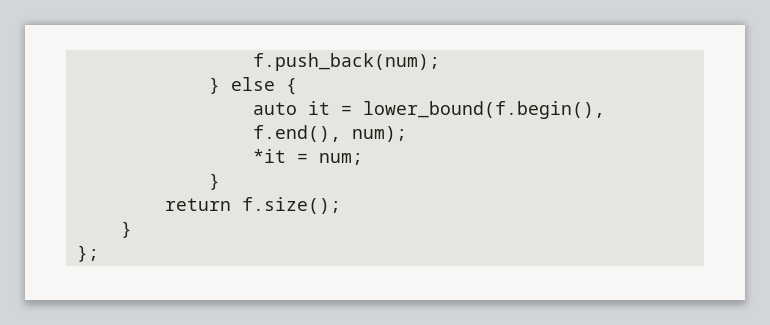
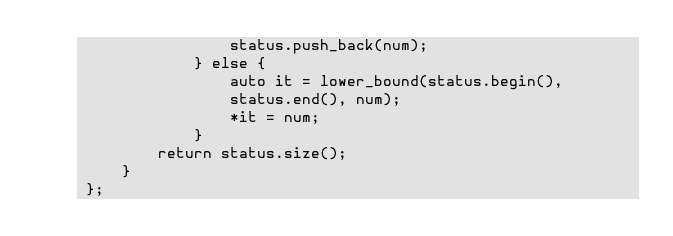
- f.push_back(num);
+ status.push_back(num);
- auto it = lower_bound(f.begin(), f.end(), num);
+ auto it = lower_bound(status.begin(), status.end(), num);
- return f.size();
+ return status.size();

